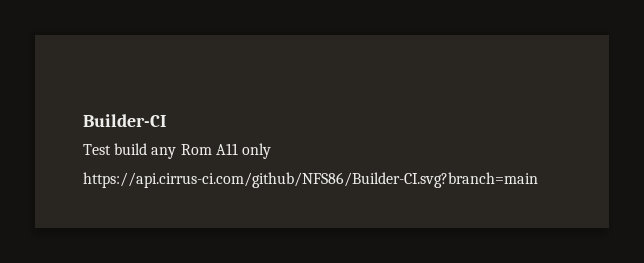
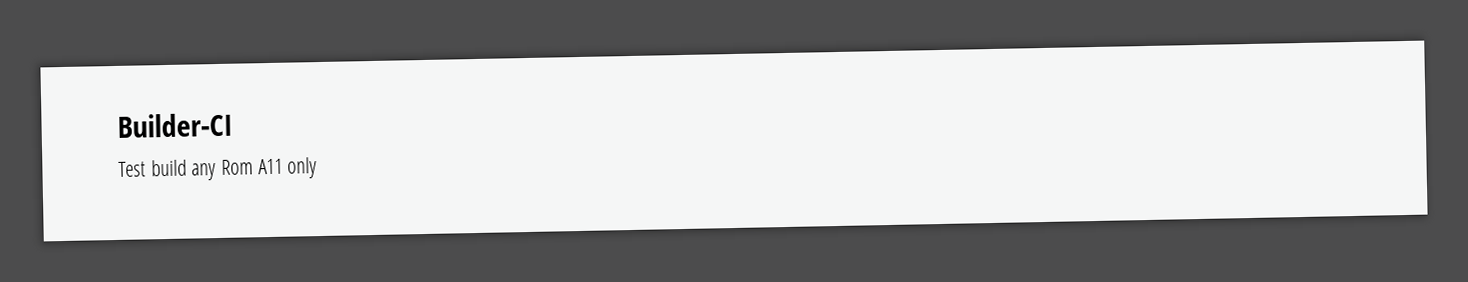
- https://api.cirrus-ci.com/github/NFS86/Builder-CI.svg?branch=main

